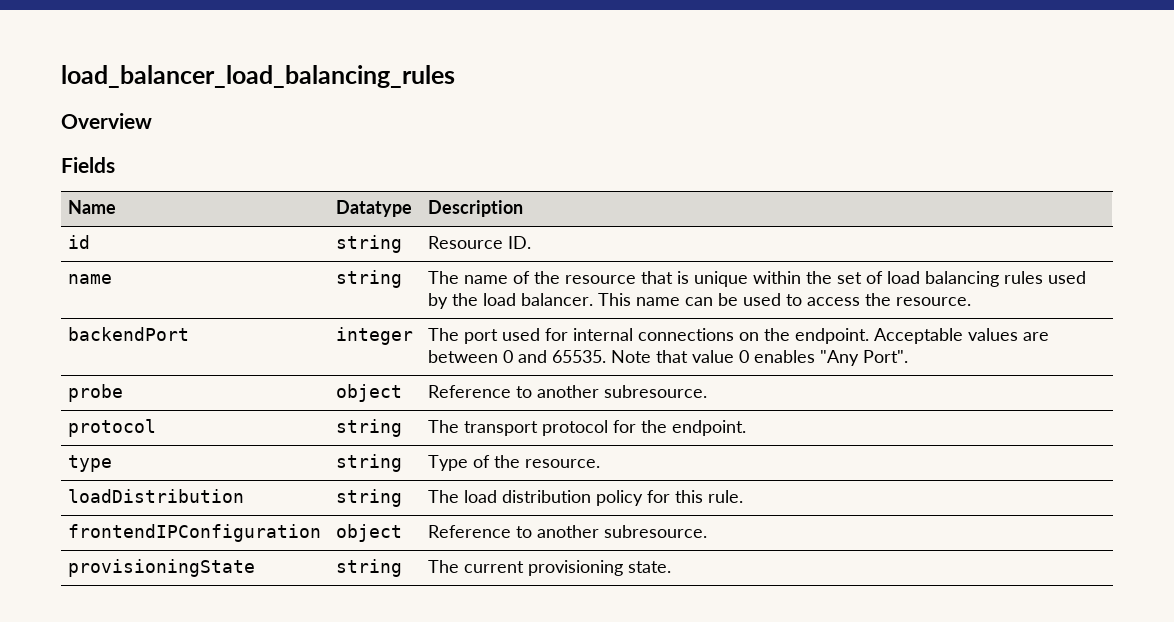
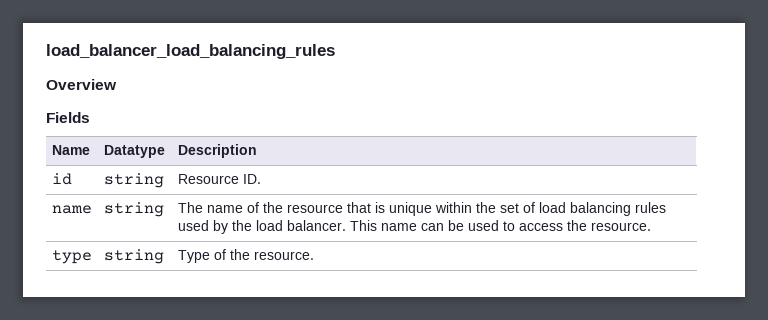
- backendPort | integer | The port used for internal connections on the endpoint. Acceptable values are between 0 and 65535. Note that value 0 enables "Any Port".
- probe | object | Reference to another subresource.
- protocol | string | The transport protocol for the endpoint.
- loadDistribution | string | The load distribution policy for this rule.
- frontendIPConfiguration | object | Reference to another subresource.
- provisioningState | string | The current provisioning state.

